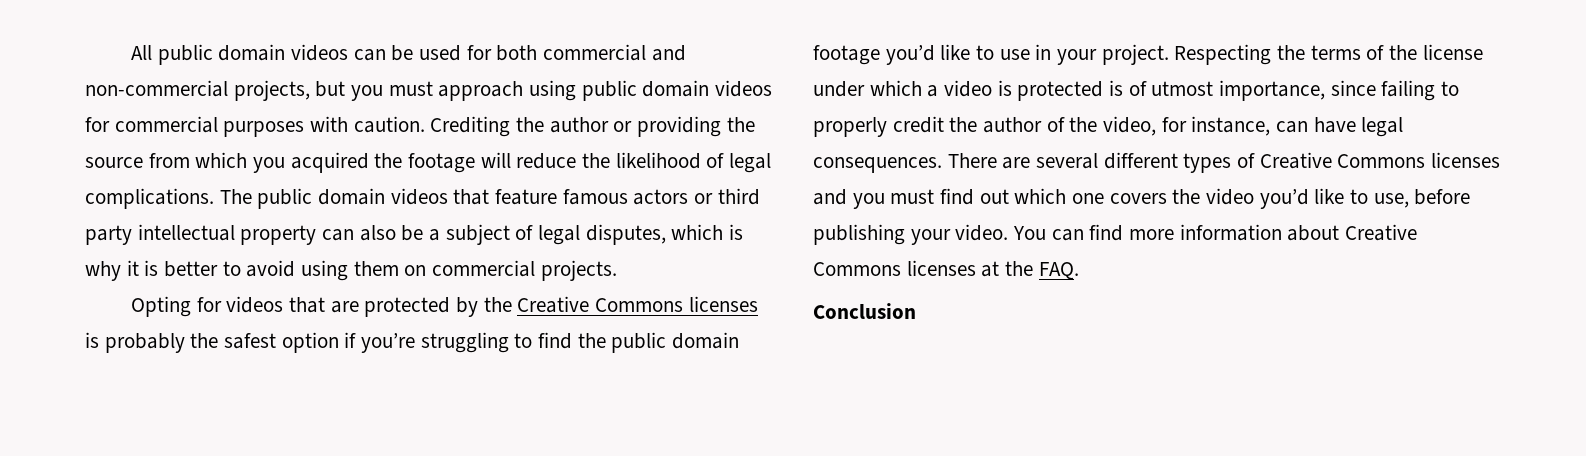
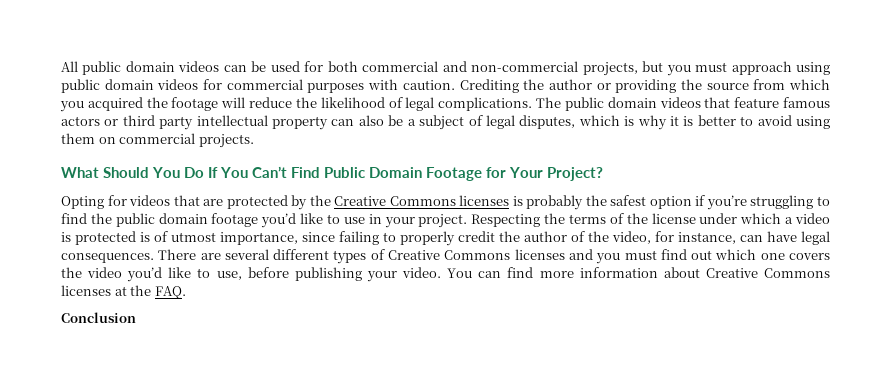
+ What Should You Do If You Can’t Find Public Domain Footage for Your Project?

